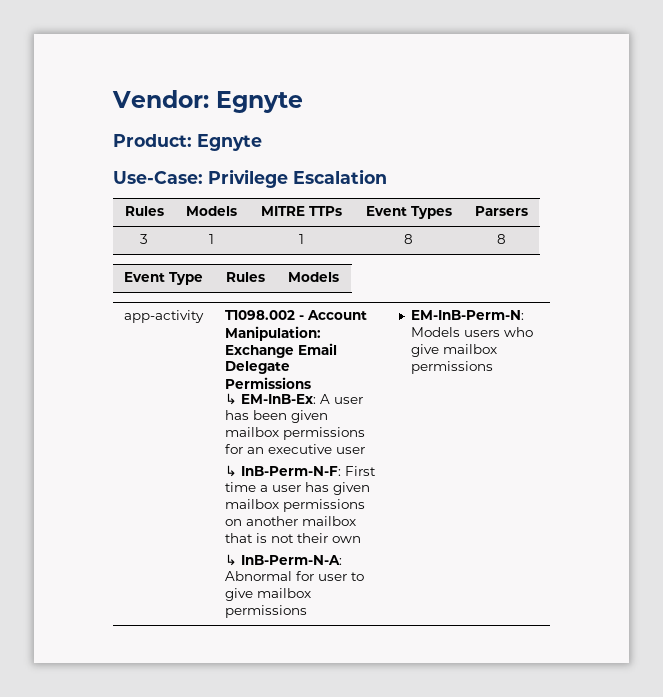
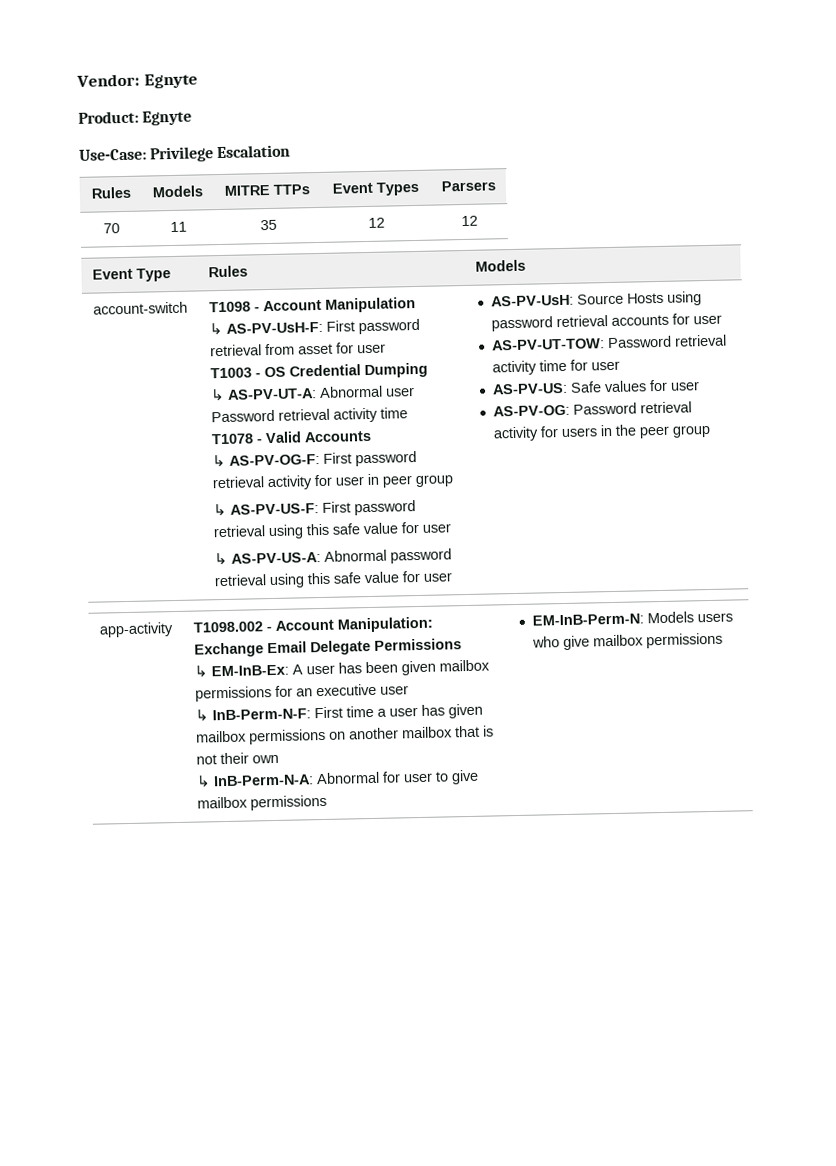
- 3 | 1 | 1 | 8 | 8
+ 70 | 11 | 35 | 12 | 12
+ account-switch | T1098 - Account Manipulation
+ ↳ AS-PV-UsH-F: First password retrieval from asset for user
+ T1003 - OS Credential Dumping
+ ↳ AS-PV-UT-A: Abnormal user Password retrieval activity time
+ T1078 - Valid Accounts
+ ↳ AS-PV-OG-F: First password retrieval activity for user in peer group
+ ↳ AS-PV-US-F: First password retrieval using this safe value for user
+ ↳ AS-PV-US-A: Abnormal password retrieval using this safe value for user | AS-PV-UsH: Source Hosts using password retrieval accounts for user
+ AS-PV-UT-TOW: Password retrieval activity time for user
+ AS-PV-US: Safe values for user
+ AS-PV-OG: Password retrieval activity for users in the peer group

